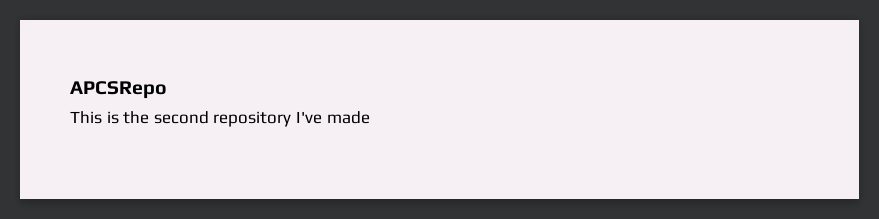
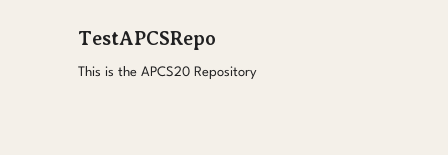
- APCSRepo
+ TestAPCSRepo
- This is the second repository I've made
+ This is the APCS20 Repository

